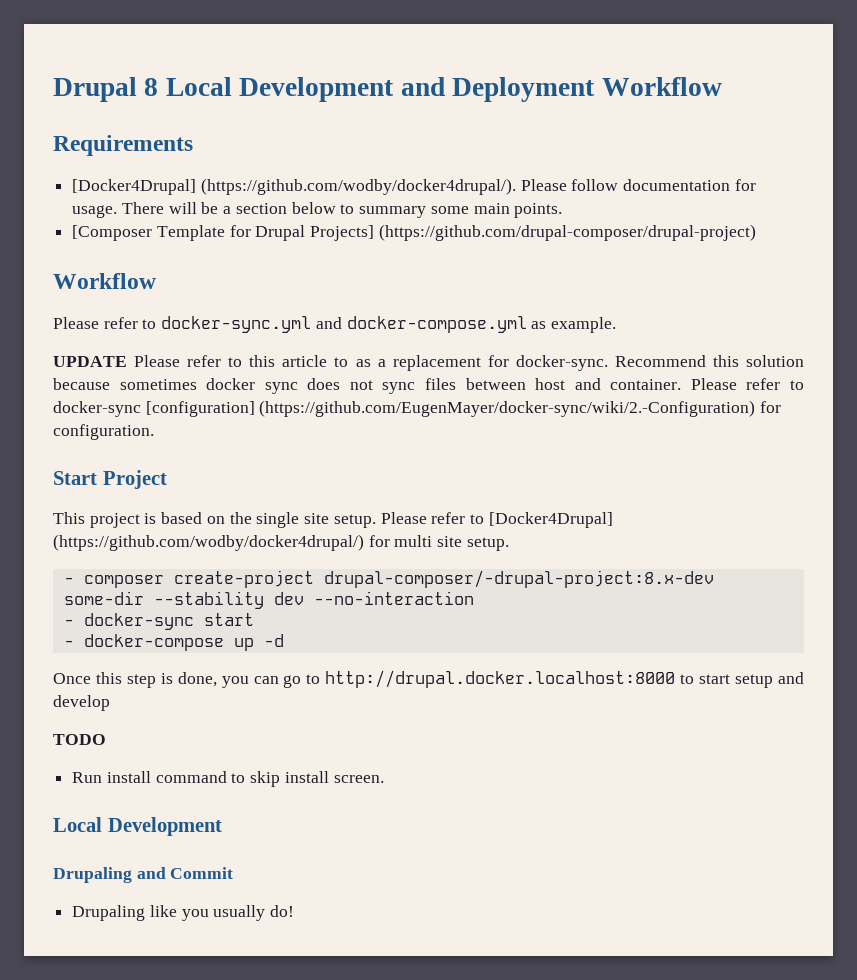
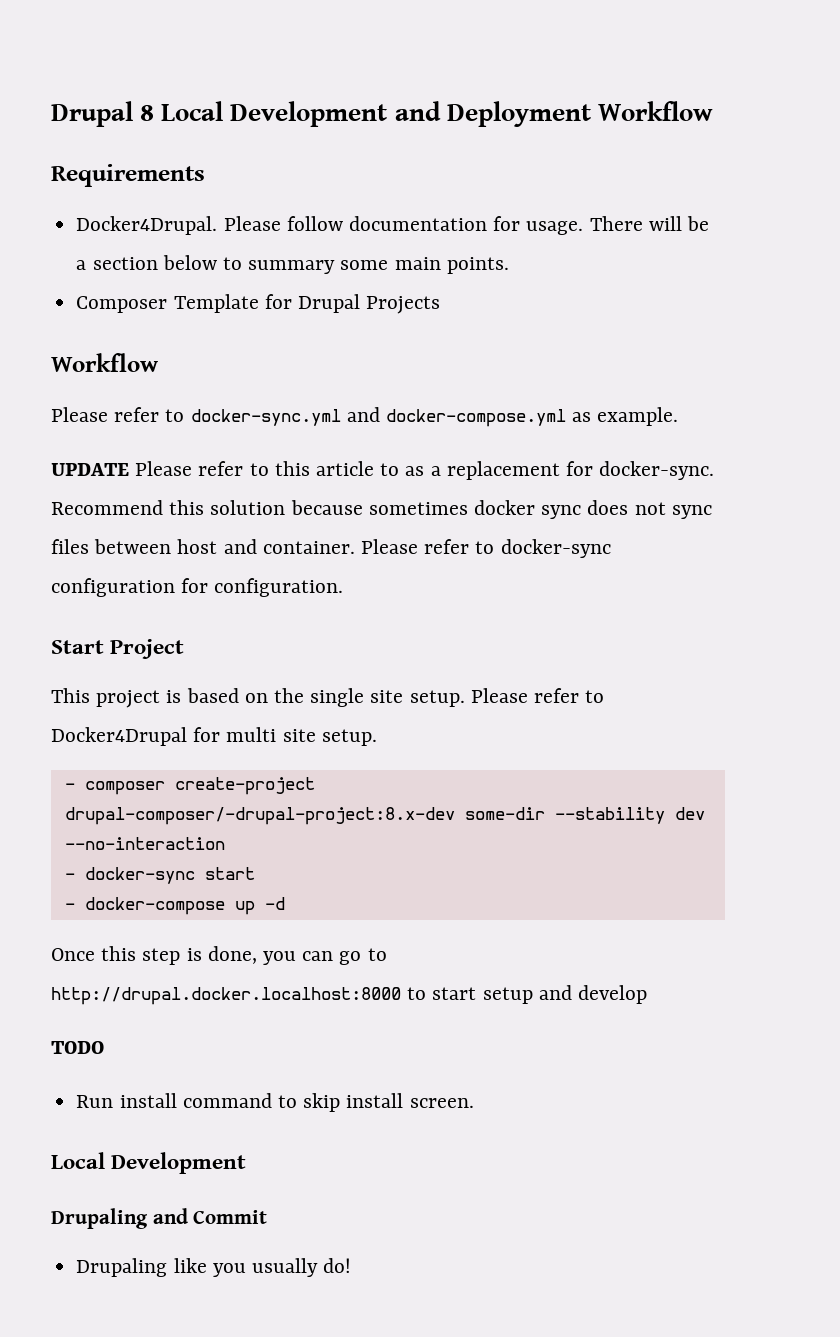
- [Docker4Drupal] (https://github.com/wodby/docker4drupal/). Please follow documentation for usage.
+ Docker4Drupal. Please follow documentation for usage.
- [Composer Template for Drupal Projects] (https://github.com/drupal-composer/drupal-project)
+ Composer Template for Drupal Projects
- Please refer to docker-sync [configuration] (https://github.com/EugenMayer/docker-sync/wiki/2.-Configuration) for configuration.
+ Please refer to docker-sync configuration for configuration.
- Please refer to [Docker4Drupal] (https://github.com/wodby/docker4drupal/) for multi site setup.
+ Please refer to Docker4Drupal for multi site setup.

